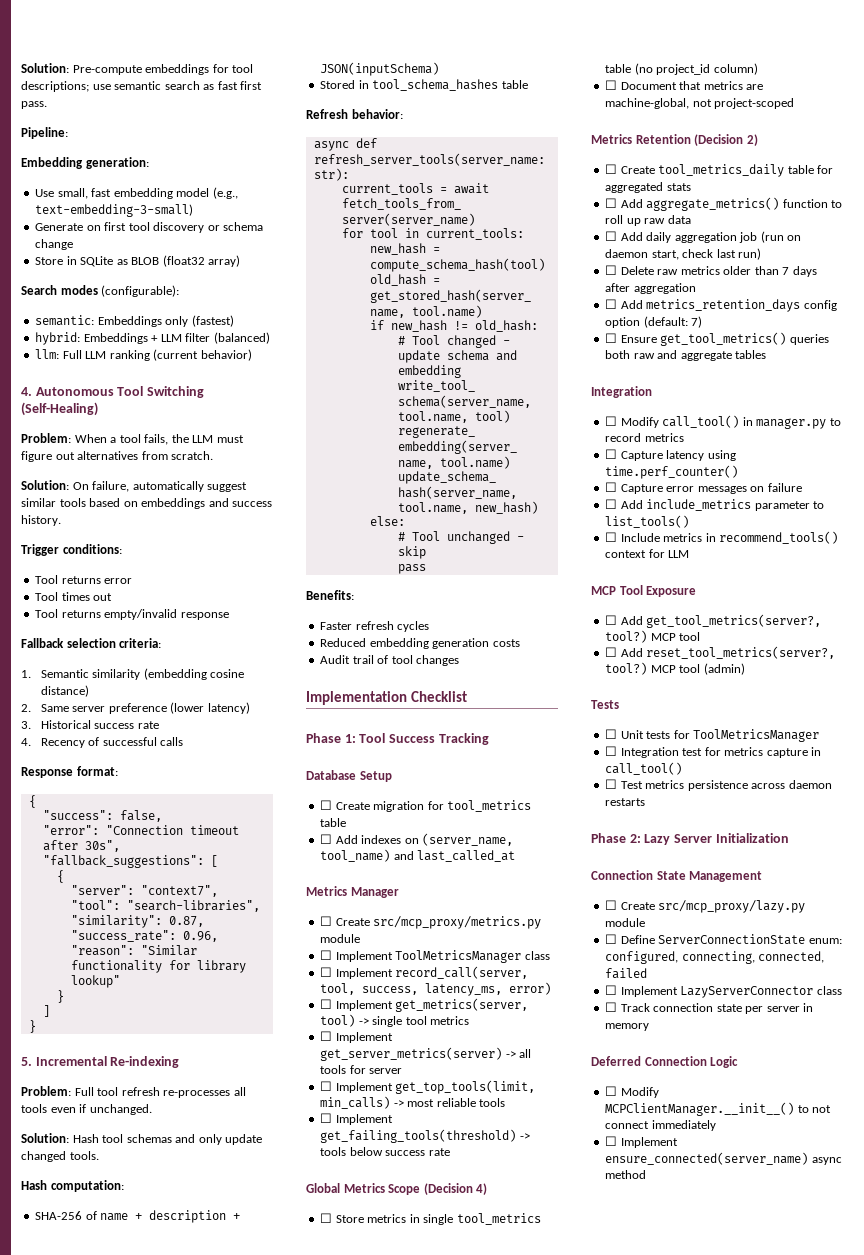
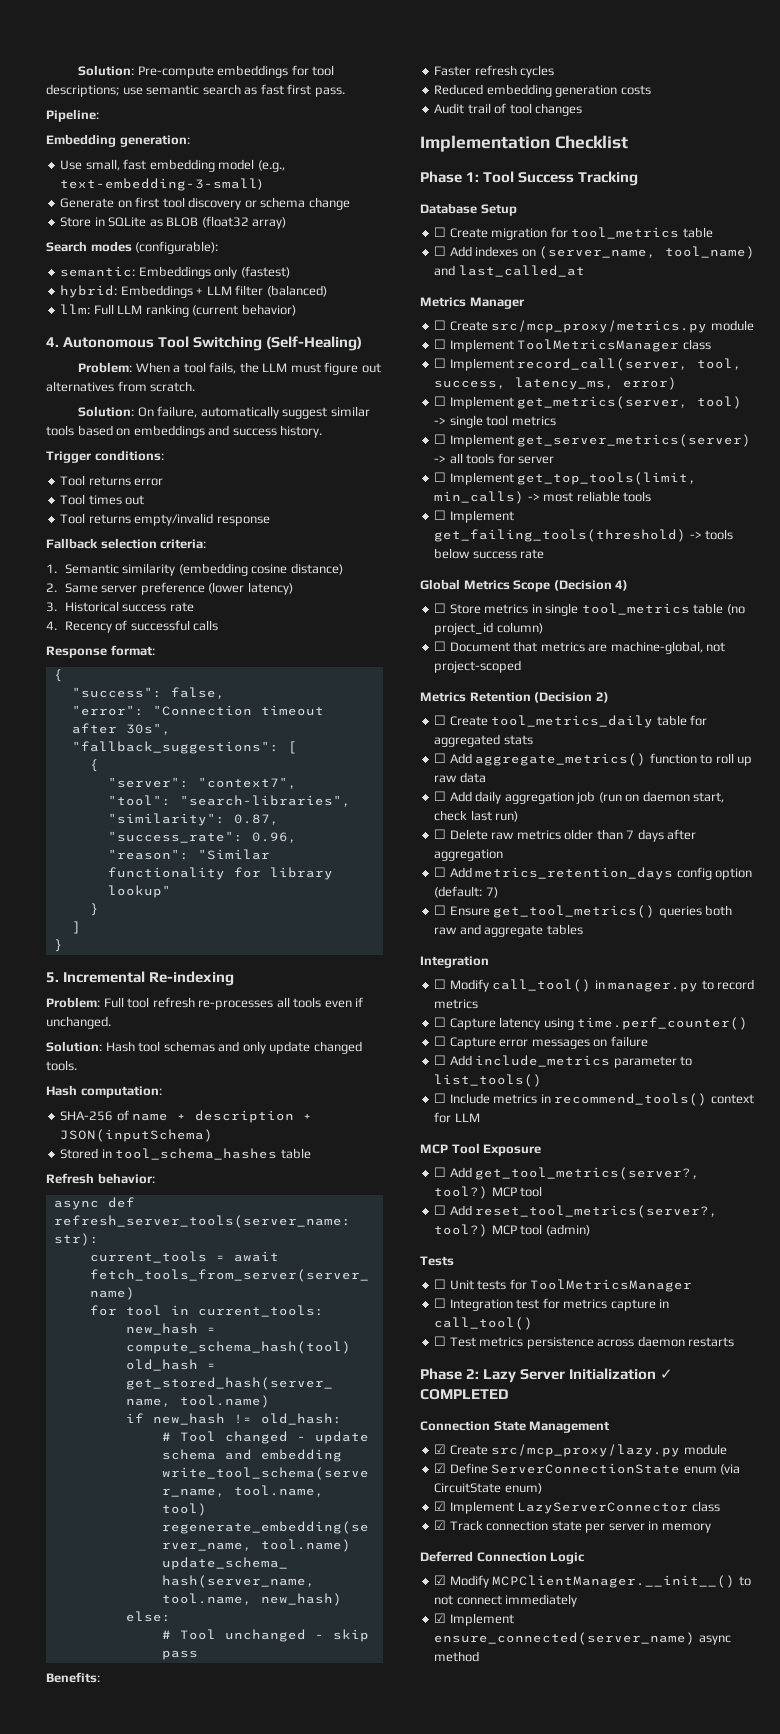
- Phase 2: Lazy Server Initialization
+ Phase 2: Lazy Server Initialization ✓ COMPLETED
- ☐ Create src/mcp_proxy/lazy.py module
+ ☑ Create src/mcp_proxy/lazy.py module
- ☐ Define ServerConnectionState enum: configured, connecting, connected, failed
- ☐ Implement LazyServerConnector class
+ ☑ Define ServerConnectionState enum (via CircuitState enum)
+ ☑ Implement LazyServerConnector class
- ☐ Track connection state per server in memory
+ ☑ Track connection state per server in memory
- ☐ Modify MCPClientManager.__init__() to not connect immediately
+ ☑ Modify MCPClientManager.__init__() to not connect immediately
- ☐ Implement ensure_connected(server_name) async method
+ ☑ Implement ensure_connected(server_name) async method

